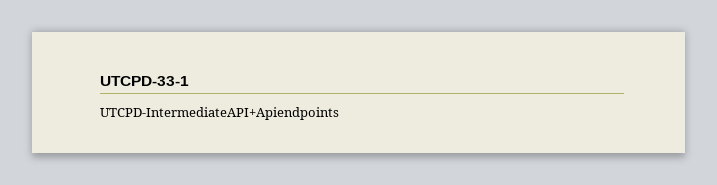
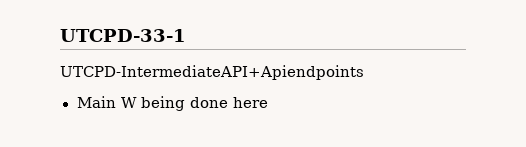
+ Main W being done here

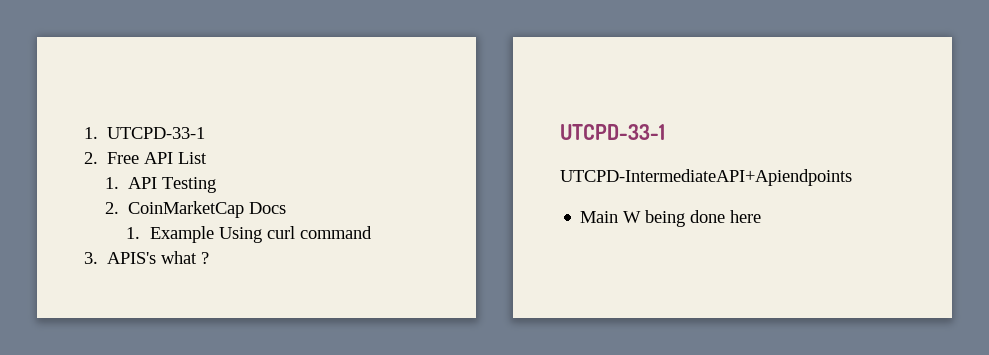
+ 1. UTCPD-33-1
+ 2. Free API List
+ 1. API Testing
+ 2. CoinMarketCap Docs
+ 1. Example Using curl command
+ 3. APIS's what ?

